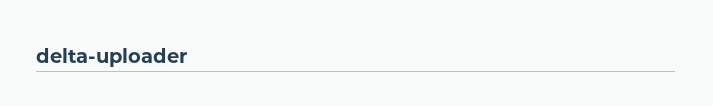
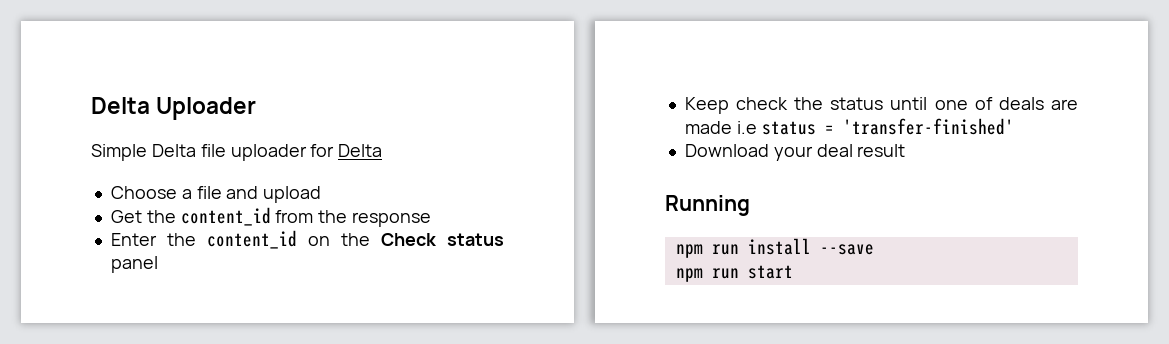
- delta-uploader
+ Delta Uploader
+ Simple Delta file uploader for Delta
+ Choose a file and upload
+ Get the content_id from the response
+ Enter the content_id on the Check status panel
+ Keep check the status until one of deals are made i.e status = 'transfer-finished'
+ Download your deal result
+ Running
+ npm run install --save
+ npm run start

